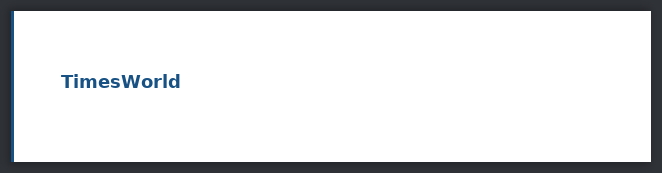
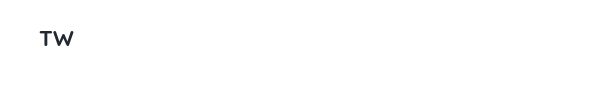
- TimesWorld
+ TW

